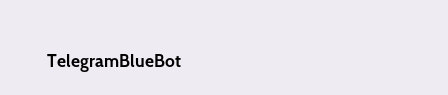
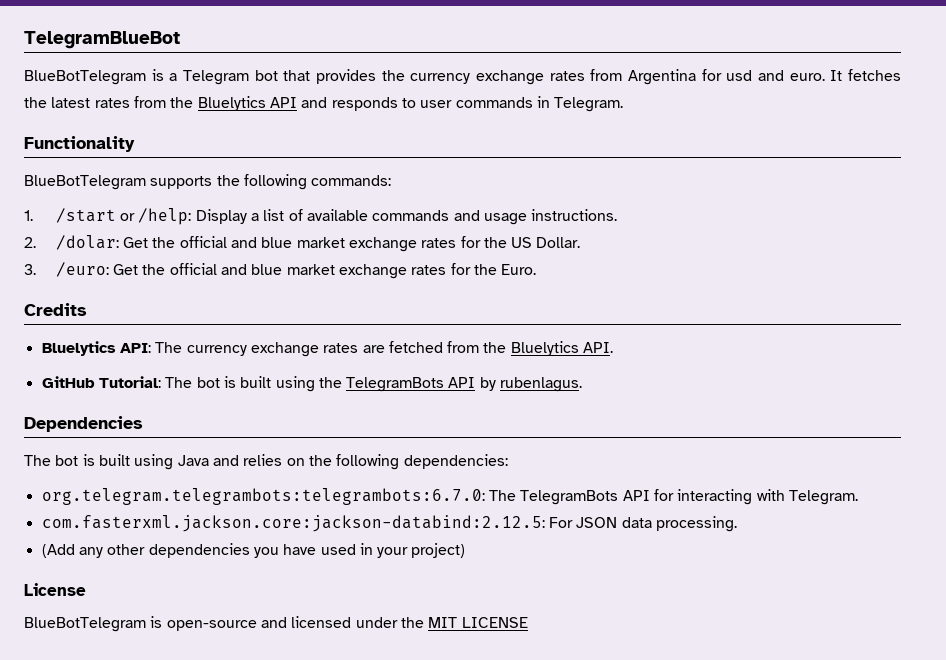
+ BlueBotTelegram is a Telegram bot that provides the currency exchange rates from Argentina for usd and euro. It fetches the latest rates from the Bluelytics API and responds to user commands in Telegram.
+ Functionality
+ BlueBotTelegram supports the following commands:
+ 1. /start or /help: Display a list of available commands and usage instructions.
+ 2. /dolar: Get the official and blue market exchange rates for the US Dollar.
+ 3. /euro: Get the official and blue market exchange rates for the Euro.
+ Credits
+ Bluelytics API: The currency exchange rates are fetched from the Bluelytics API.
+ GitHub Tutorial: The bot is built using the TelegramBots API by rubenlagus.
+ Dependencies
+ The bot is built using Java and relies on the following dependencies:
+ org.telegram.telegrambots:telegrambots:6.7.0: The TelegramBots API for interacting with Telegram.
+ com.fasterxml.jackson.core:jackson-databind:2.12.5: For JSON data processing.
+ (Add any other dependencies you have used in your project)
+ License
+ BlueBotTelegram is open-source and licensed under the MIT LICENSE

